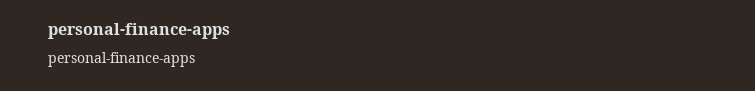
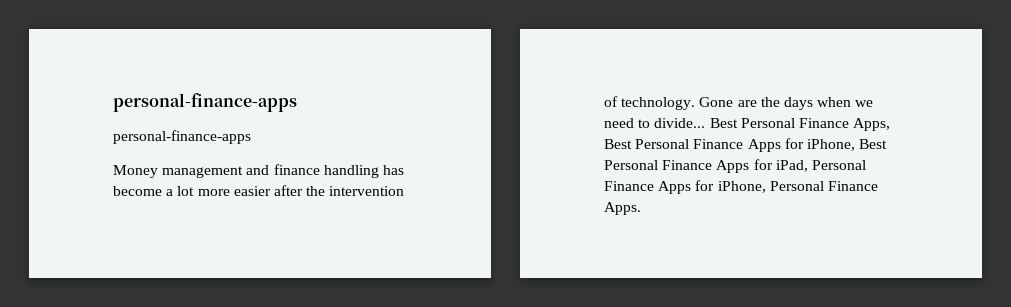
+ Money management and finance handling has become a lot more easier after the intervention of technology. Gone are the days when we need to divide... Best Personal Finance Apps, Best Personal Finance Apps for iPhone, Best Personal Finance Apps for iPad, Personal Finance Apps for iPhone, Personal Finance Apps.

